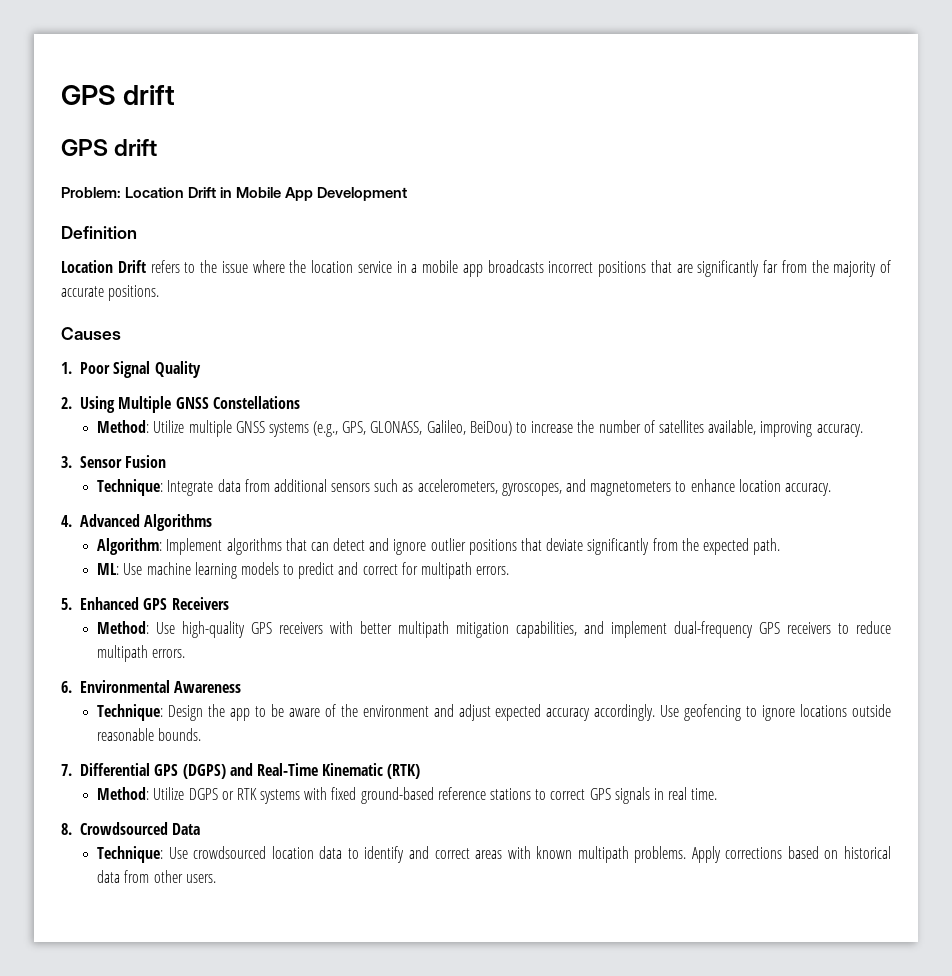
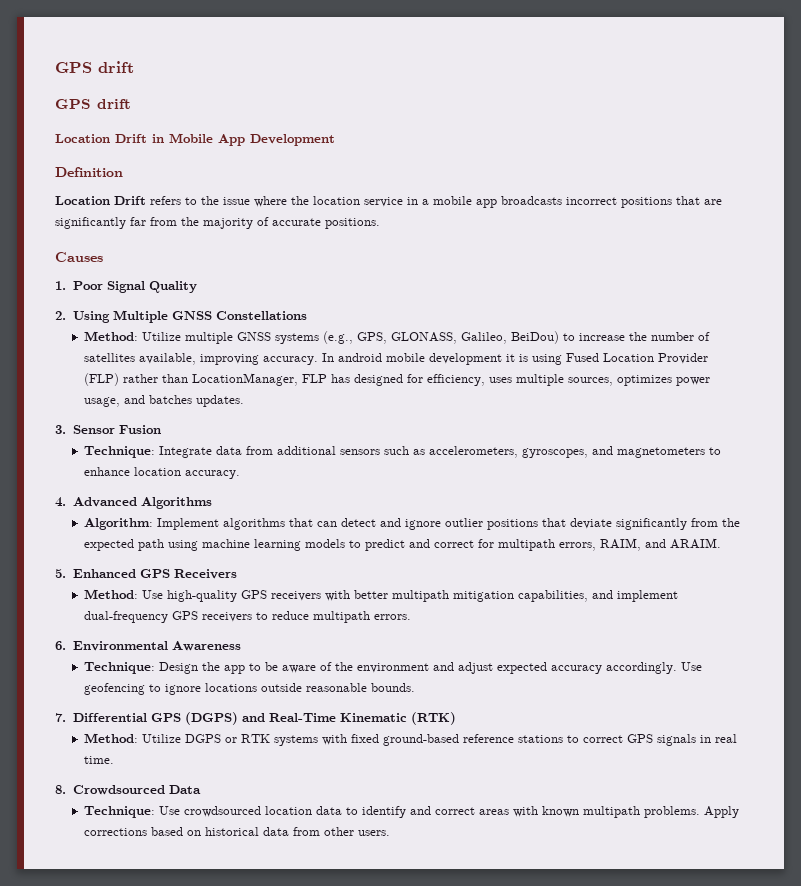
- Problem: Location Drift in Mobile App Development
+ Location Drift in Mobile App Development
+ In android mobile development it is using Fused Location Provider (FLP) rather than LocationManager, FLP has designed for efficiency, uses multiple sources, optimizes power usage, and batches updates.
- Algorithm: Implement algorithms that can detect and ignore outlier positions that deviate significantly from the expected path.
- ML: Use machine learning models to predict and correct for multipath errors.
+ Algorithm: Implement algorithms that can detect and ignore outlier positions that deviate significantly from the expected path using machine learning models to predict and correct for multipath errors, RAIM, and ARAIM.

